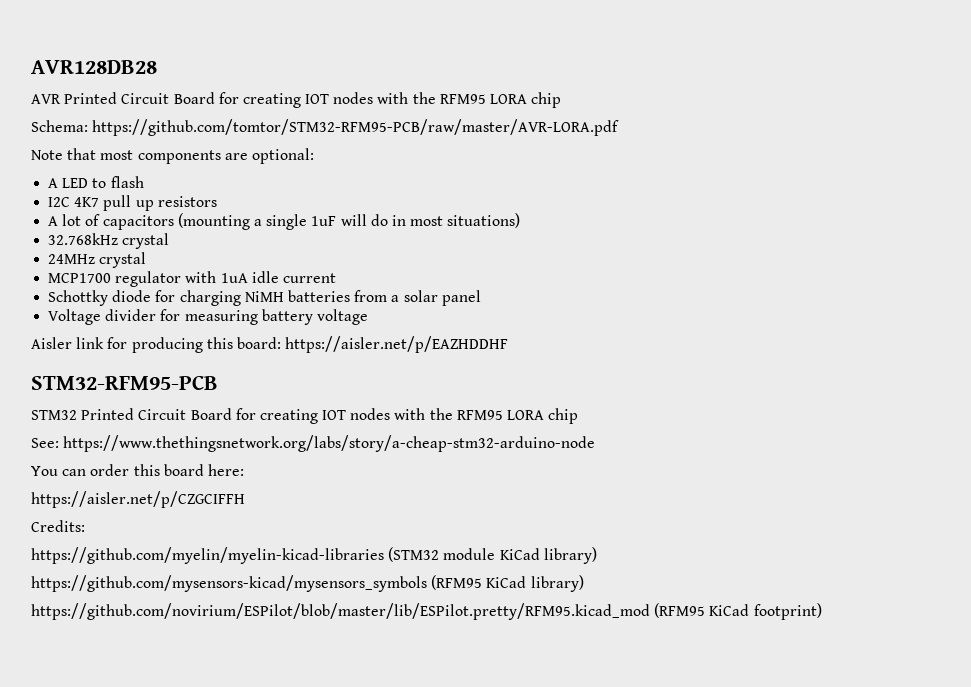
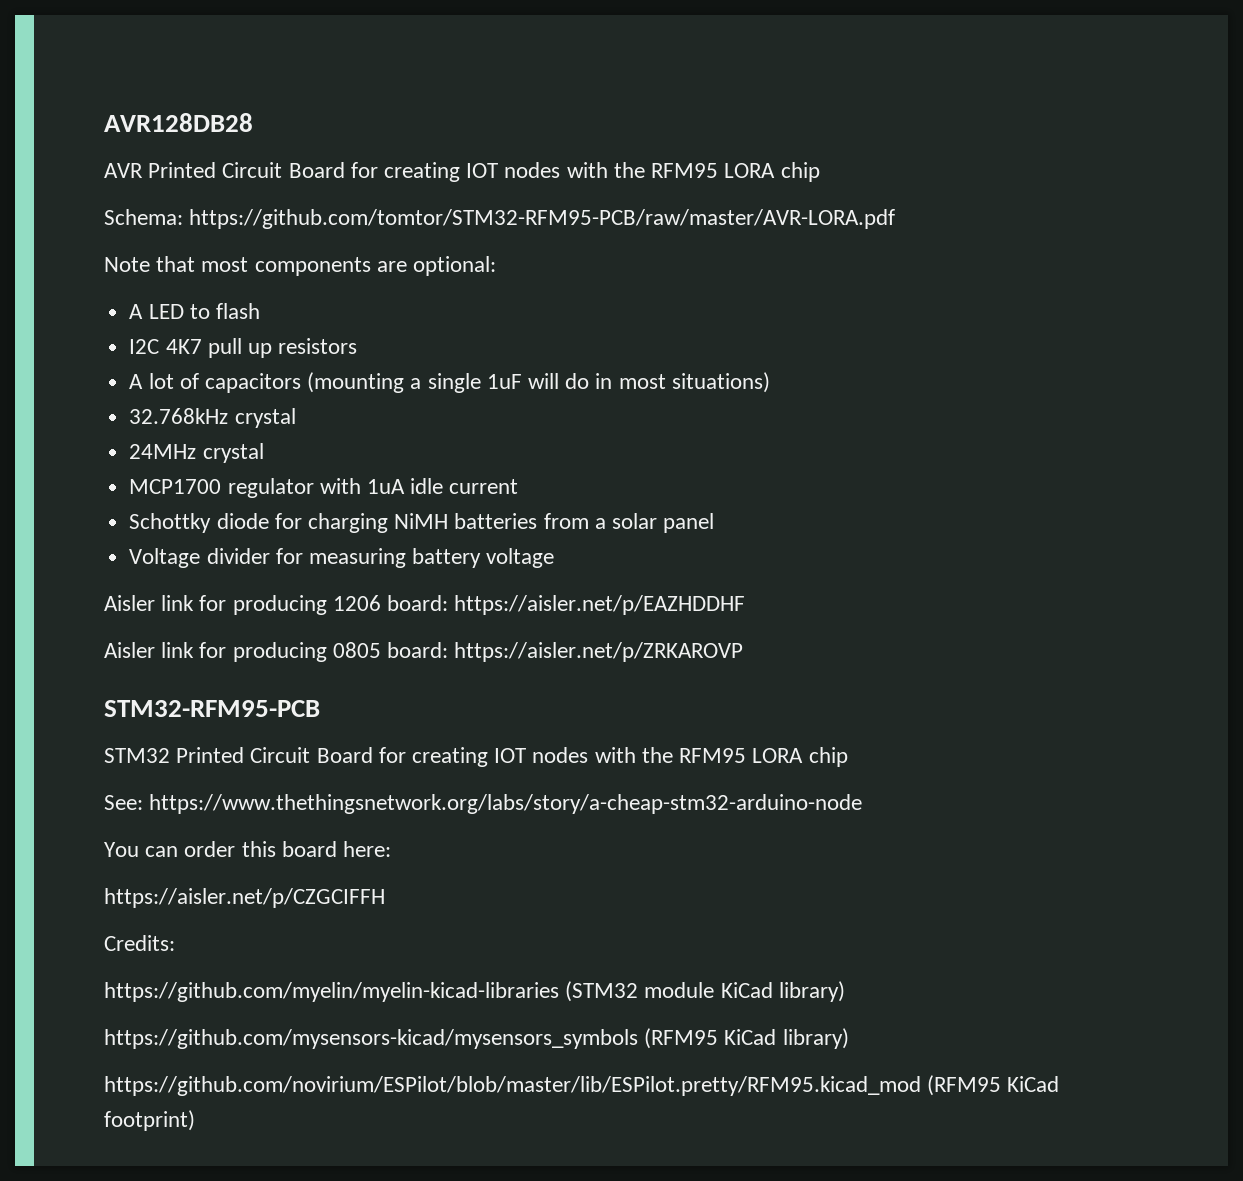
- Aisler link for producing this board: https://aisler.net/p/EAZHDDHF
+ Aisler link for producing 1206 board: https://aisler.net/p/EAZHDDHF
+ Aisler link for producing 0805 board: https://aisler.net/p/ZRKAROVP

